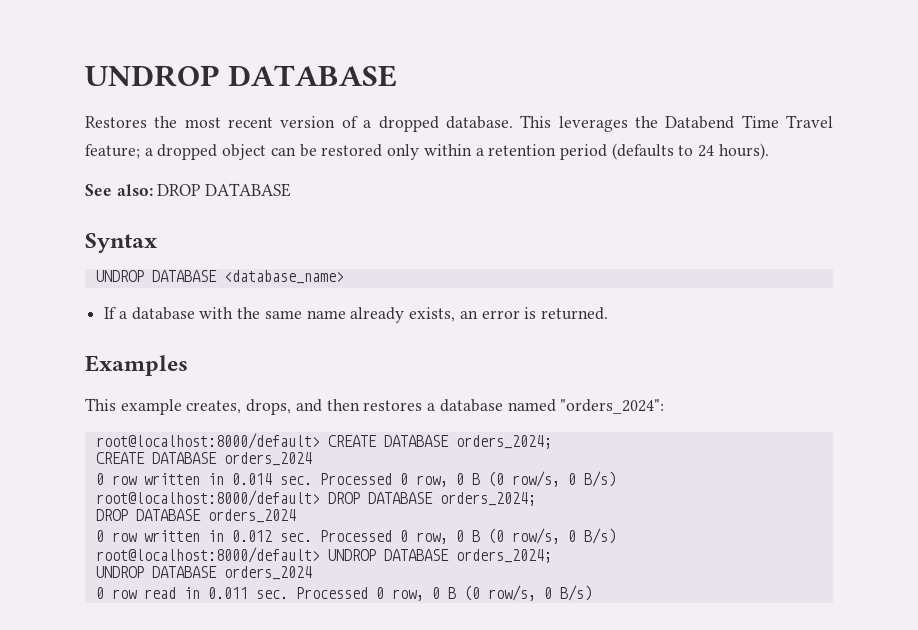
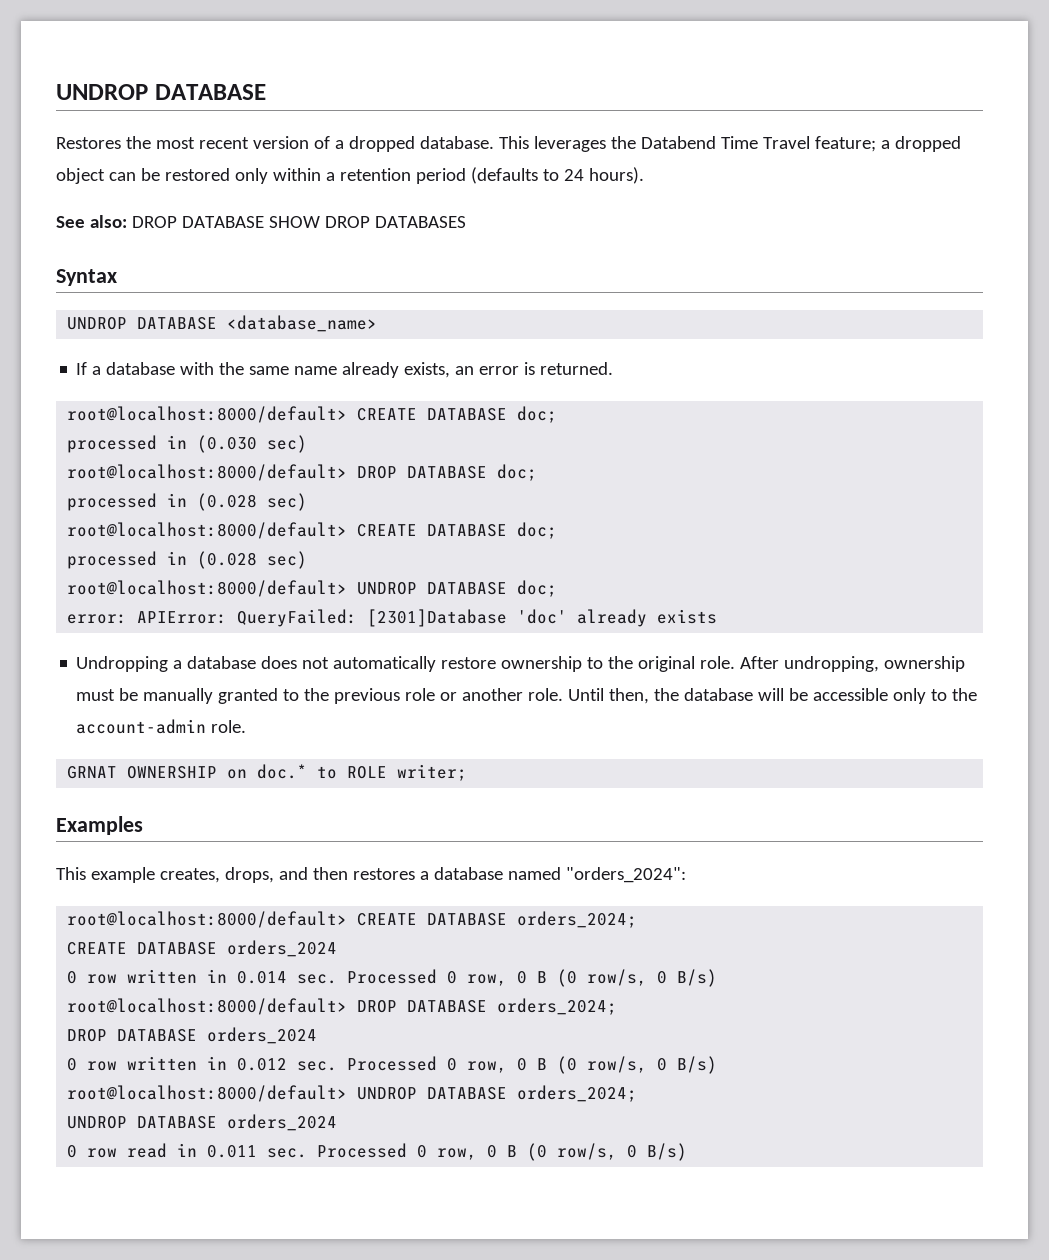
- See also: DROP DATABASE
+ See also: DROP DATABASE SHOW DROP DATABASES
  If a database with the same name already exists, an error is returned.
+ root@localhost:8000/default> CREATE DATABASE doc;
+ processed in (0.030 sec)
+ root@localhost:8000/default> DROP DATABASE doc;
+ processed in (0.028 sec)
+ root@localhost:8000/default> CREATE DATABASE doc;
+ processed in (0.028 sec)
+ root@localhost:8000/default> UNDROP DATABASE doc;
+ error: APIError: QueryFailed: [2301]Database 'doc' already exists
+ Undropping a database does not automatically restore ownership to the original role. After undropping, ownership must be manually granted to the previous role or another role. Until then, the database will be accessible only to the account-admin role.
+ GRNAT OWNERSHIP on doc.* to ROLE writer;

